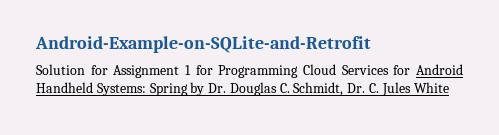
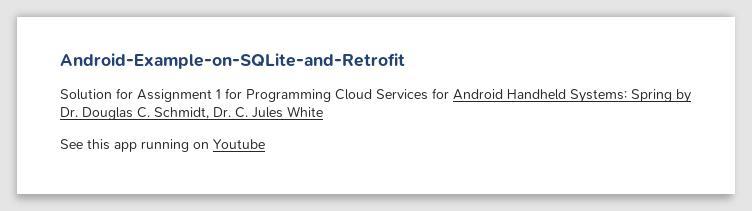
+ See this app running on Youtube

